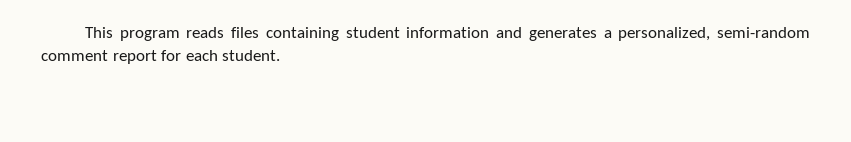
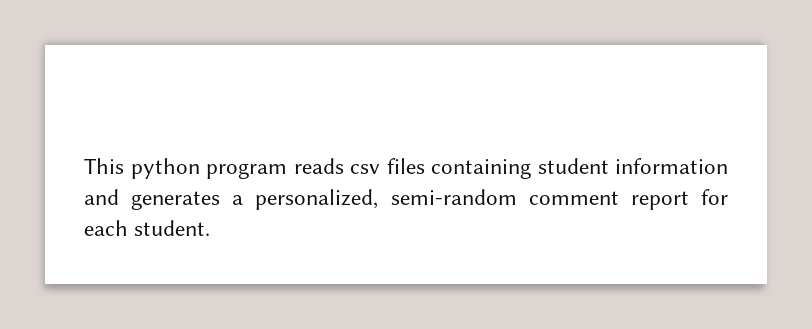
- This program reads files containing student information and generates a personalized, semi-random comment report for each student.
+ This python program reads csv files containing student information and generates a personalized, semi-random comment report for each student.

